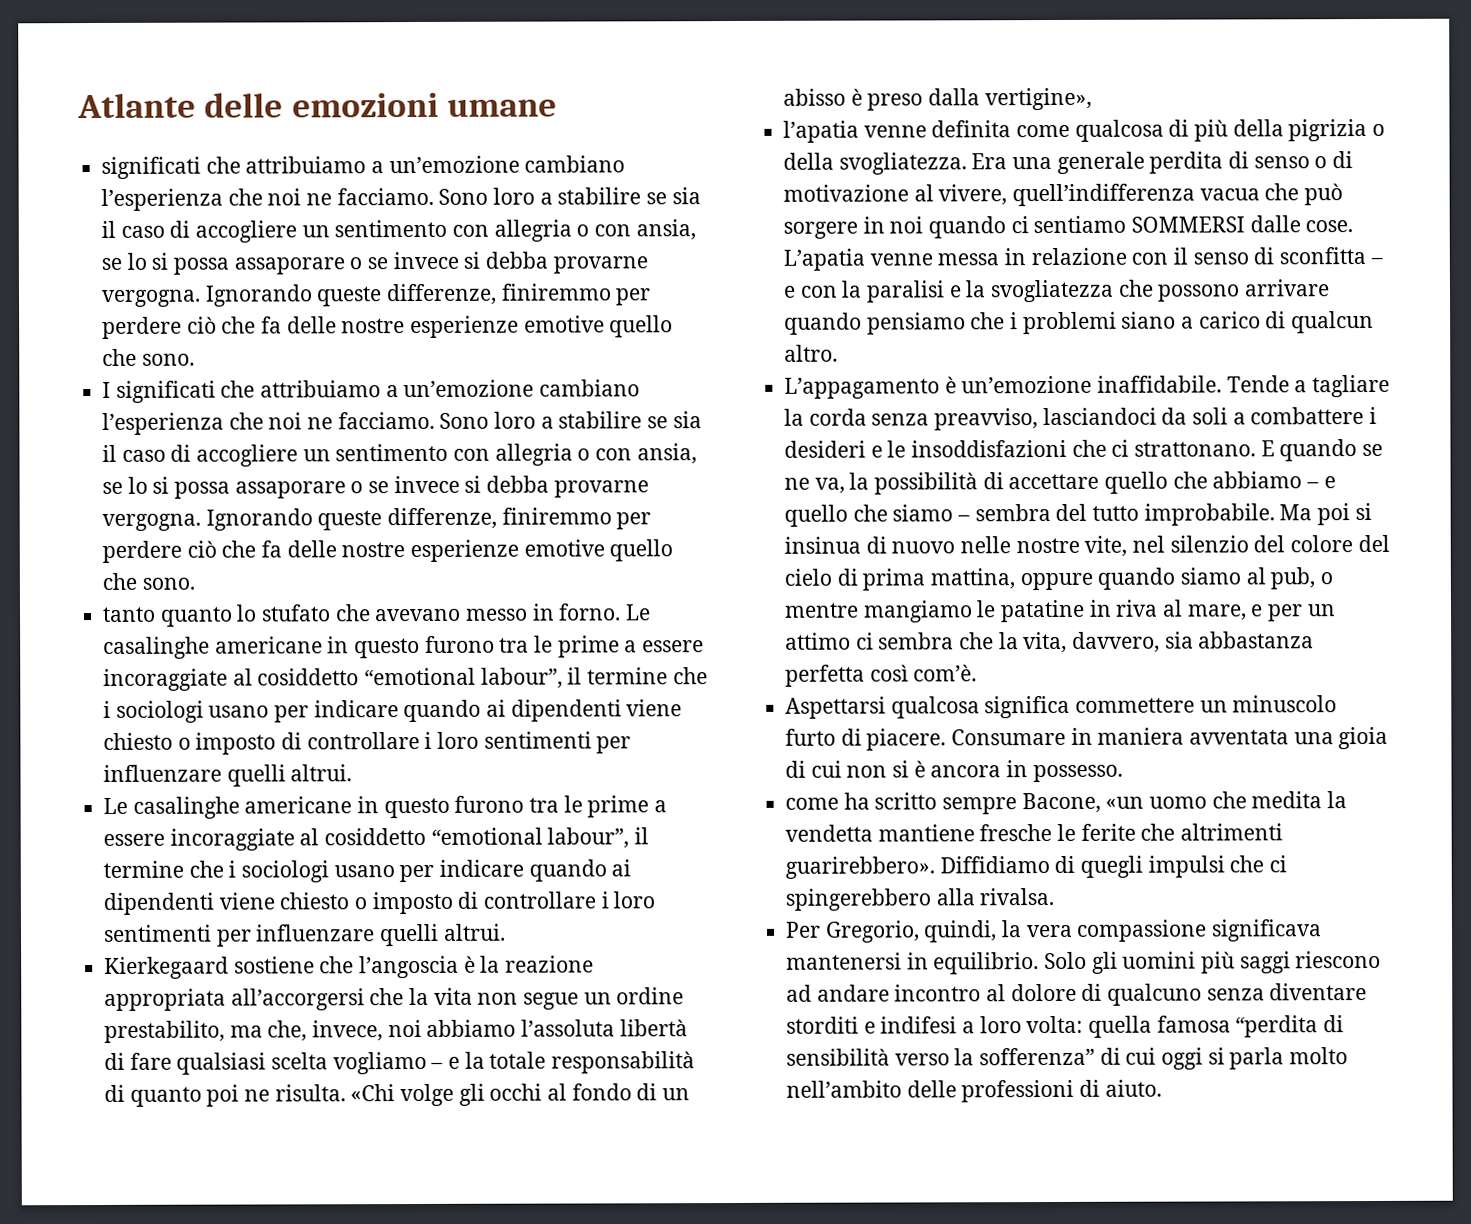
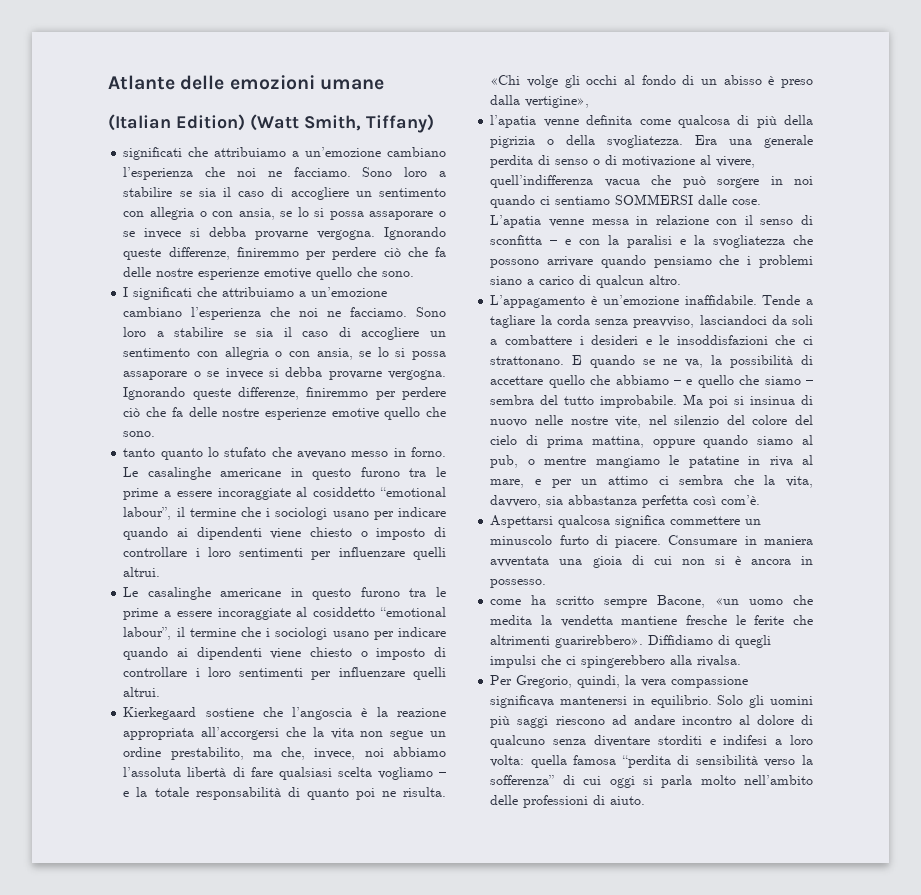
+ (Italian Edition) (Watt Smith, Tiffany)

